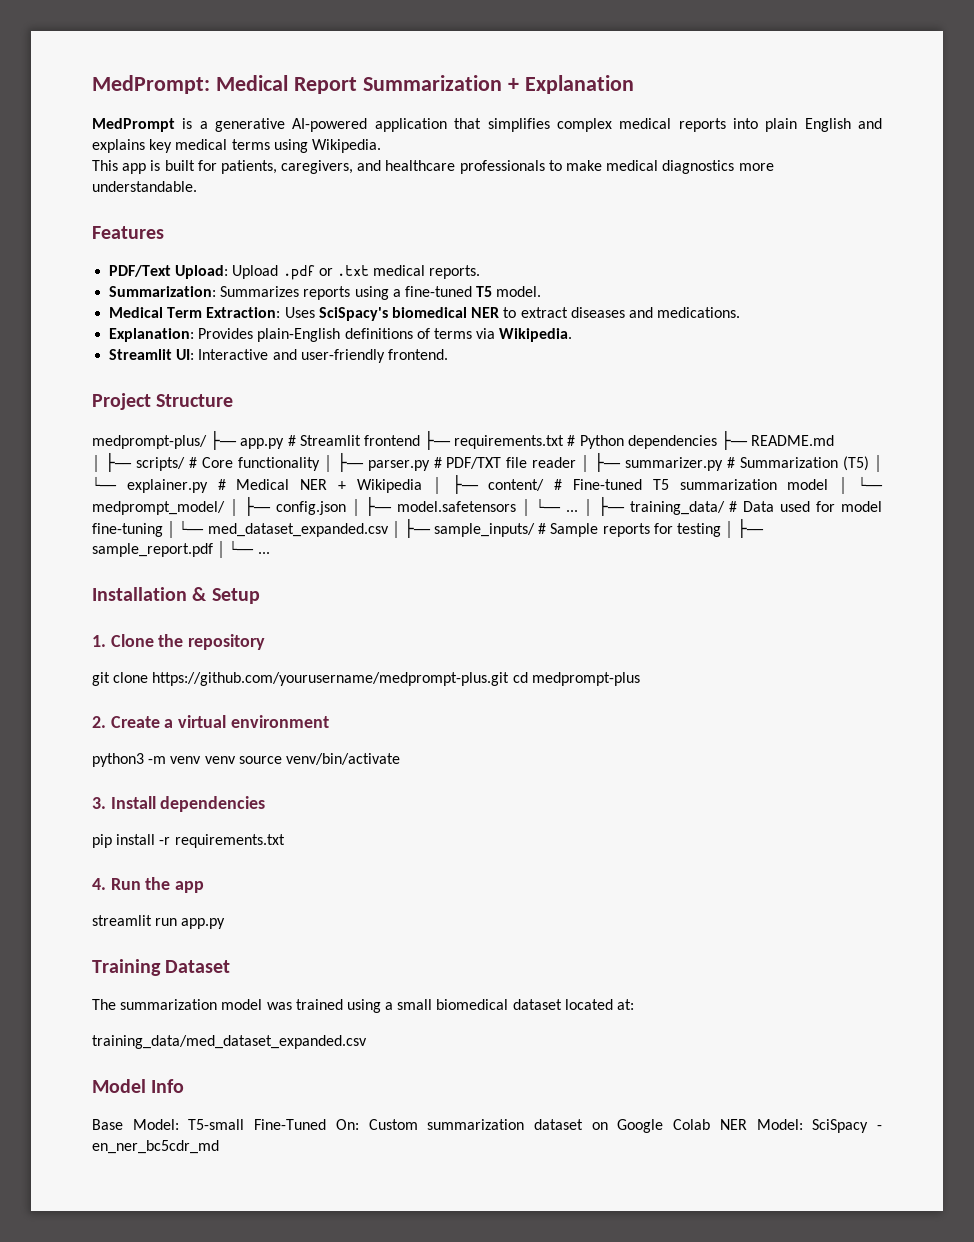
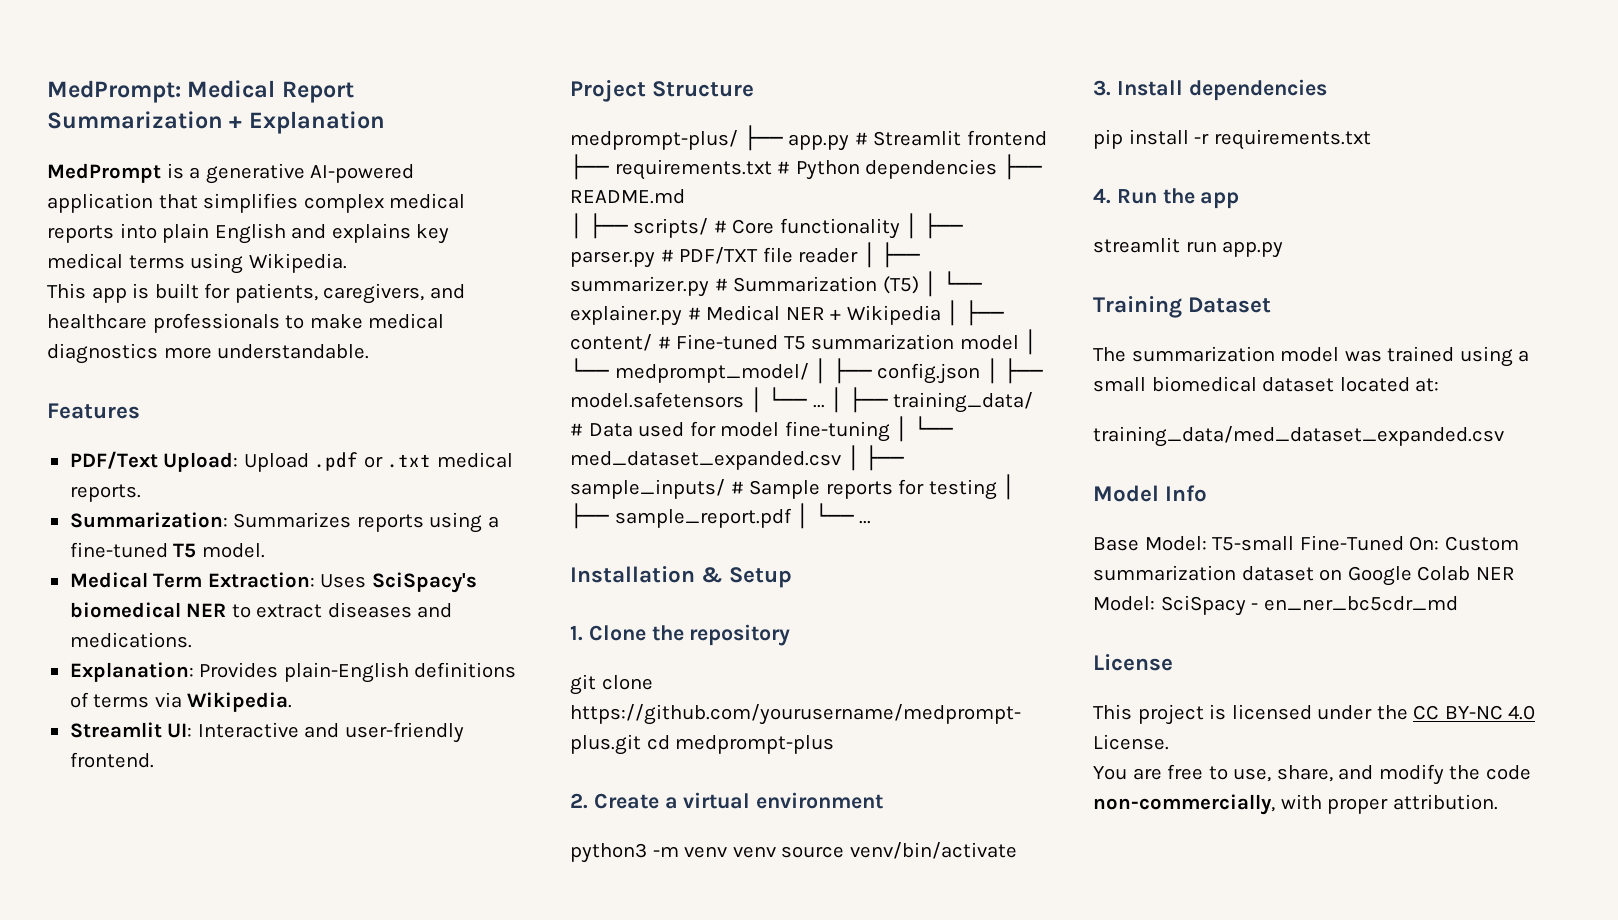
+ License
+ This project is licensed under the CC BY-NC 4.0 License.
+ You are free to use, share, and modify the code non-commercially, with proper attribution.

